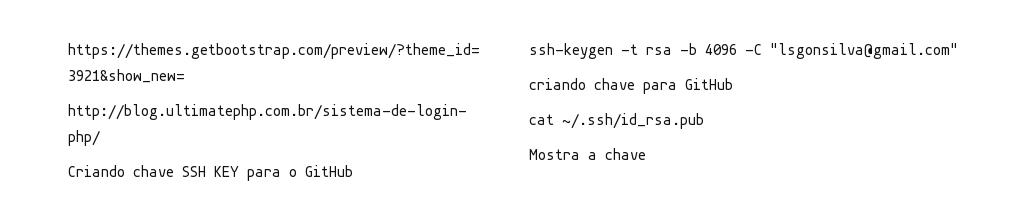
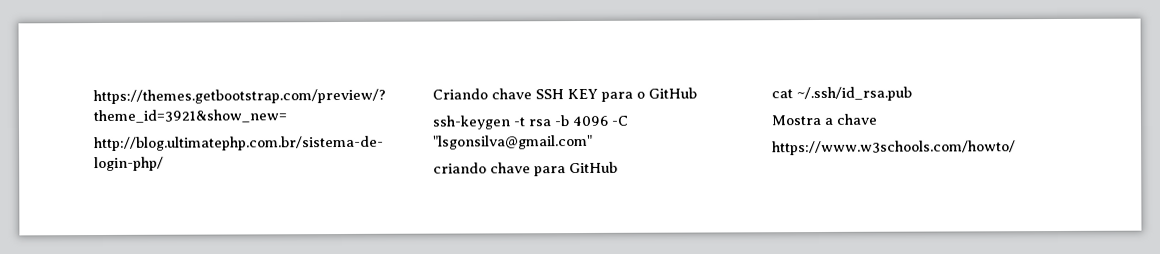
+ https://www.w3schools.com/howto/

